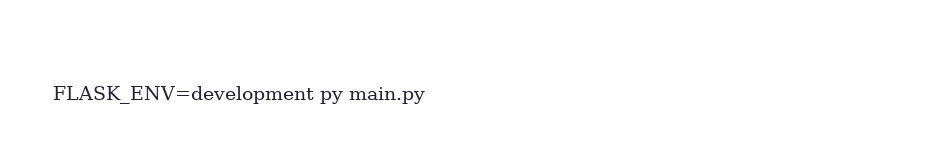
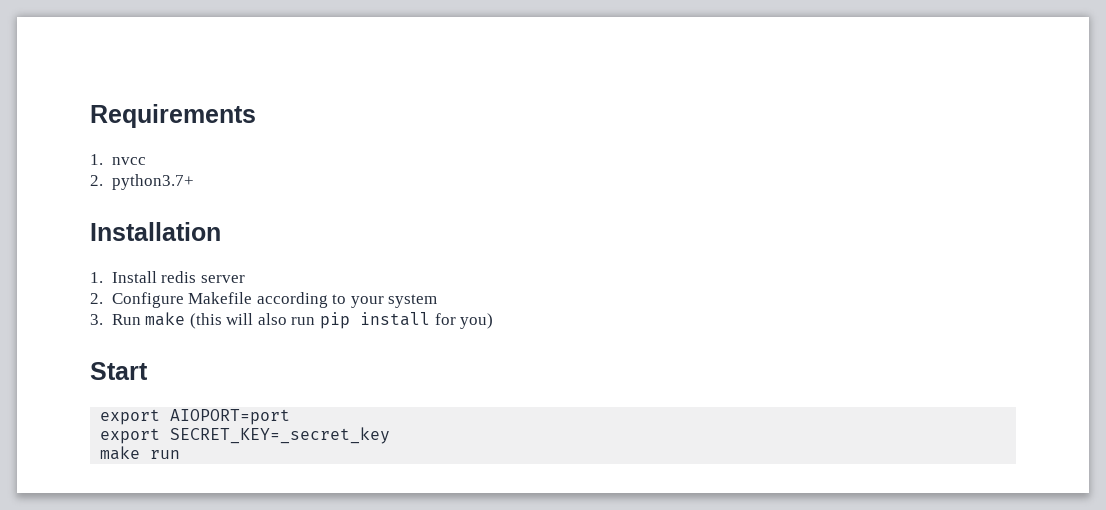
- FLASK_ENV=development py main.py
+ Requirements
+ 1. nvcc
+ 2. python3.7+
+ Installation
+ 1. Install redis server
+ 2. Configure Makefile according to your system
+ 3. Run make (this will also run pip install for you)
+ Start
+ export AIOPORT=port
+ export SECRET_KEY=_secret_key
+ make run

